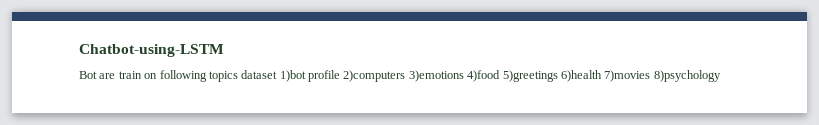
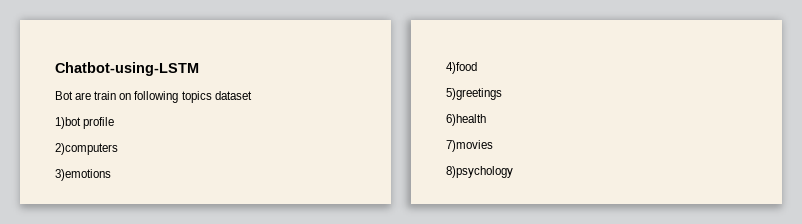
- Bot are train on following topics dataset 1)bot profile 2)computers 3)emotions 4)food 5)greetings 6)health 7)movies 8)psychology
+ Bot are train on following topics dataset
+ 1)bot profile
+ 2)computers
+ 3)emotions
+ 4)food
+ 5)greetings
+ 6)health
+ 7)movies
+ 8)psychology

